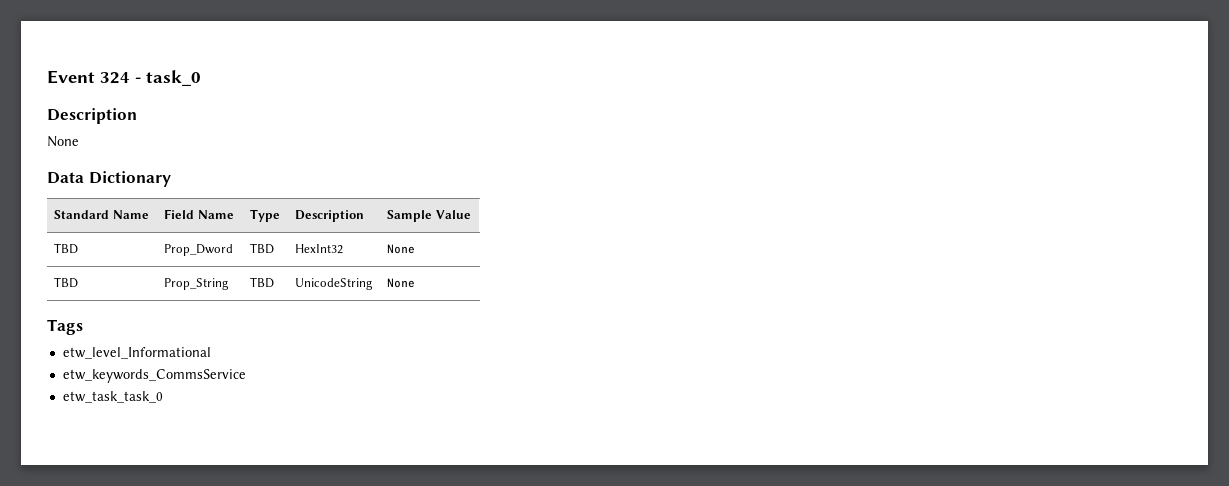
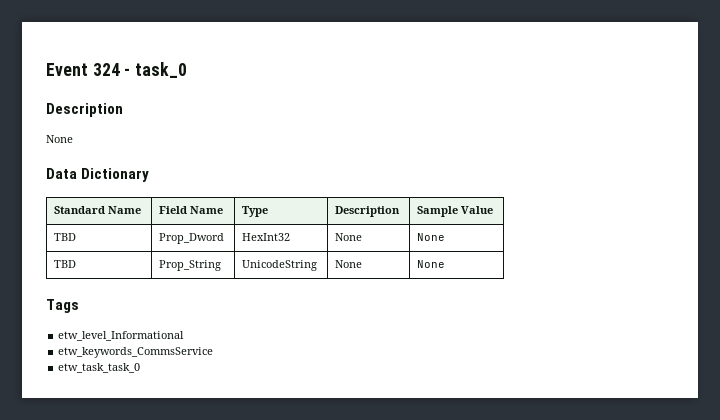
- TBD | Prop_Dword | TBD | HexInt32 | None
+ TBD | Prop_Dword | HexInt32 | None | None
- TBD | Prop_String | TBD | UnicodeString | None
+ TBD | Prop_String | UnicodeString | None | None

